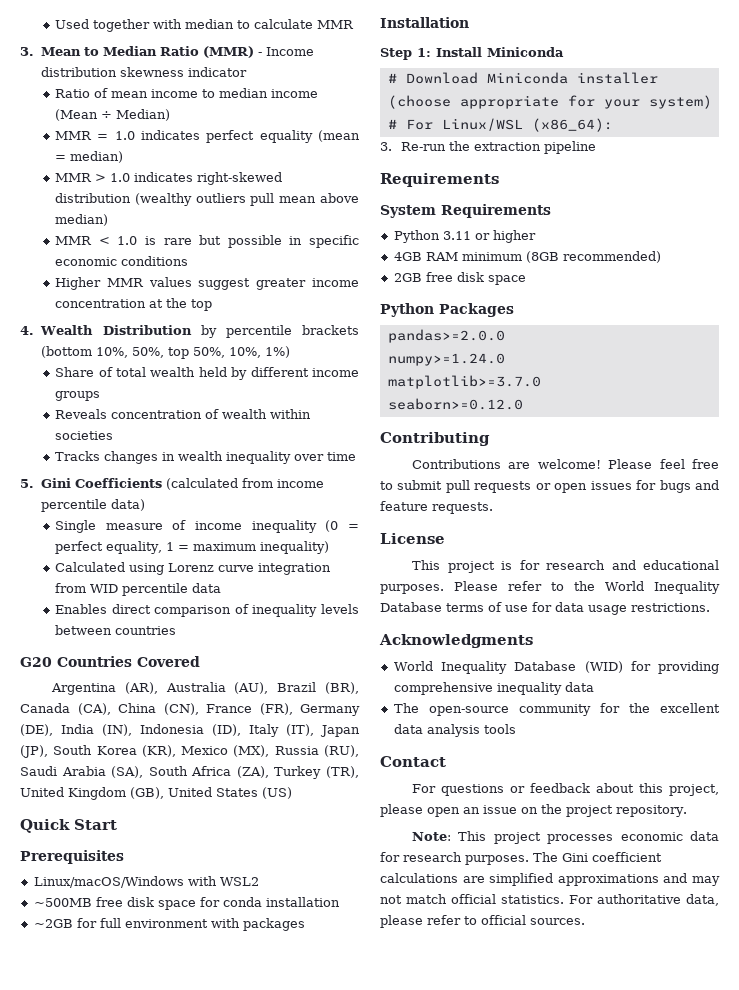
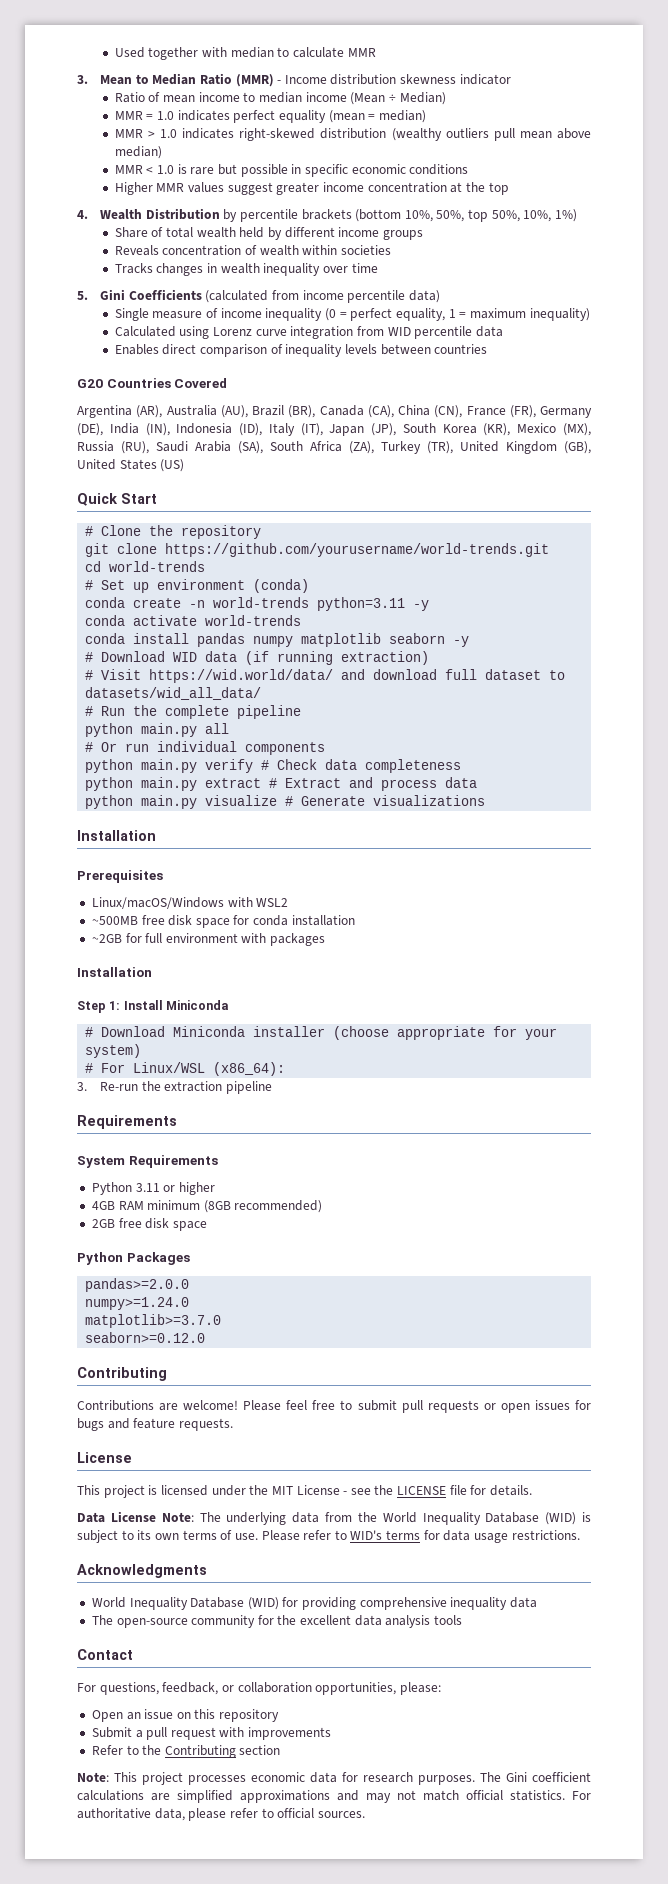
+ # Clone the repository
+ git clone https://github.com/yourusername/world-trends.git
+ cd world-trends
+ # Set up environment (conda)
+ conda create -n world-trends python=3.11 -y
+ conda activate world-trends
+ conda install pandas numpy matplotlib seaborn -y
+ # Download WID data (if running extraction)
+ # Visit https://wid.world/data/ and download full dataset to datasets/wid_all_data/
+ # Run the complete pipeline
+ python main.py all
+ # Or run individual components
+ python main.py verify # Check data completeness
+ python main.py extract # Extract and process data
+ python main.py visualize # Generate visualizations
+ Installation
- This project is for research and educational purposes. Please refer to the World Inequality Database terms of use for data usage restrictions.
+ This project is licensed under the MIT License - see the LICENSE file for details.
+ Data License Note: The underlying data from the World Inequality Database (WID) is subject to its own terms of use. Please refer to WID's terms for data usage restrictions.
- For questions or feedback about this project, please open an issue on the project repository.
+ For questions, feedback, or collaboration opportunities, please:
+ Open an issue on this repository
+ Submit a pull request with improvements
+ Refer to the Contributing section

